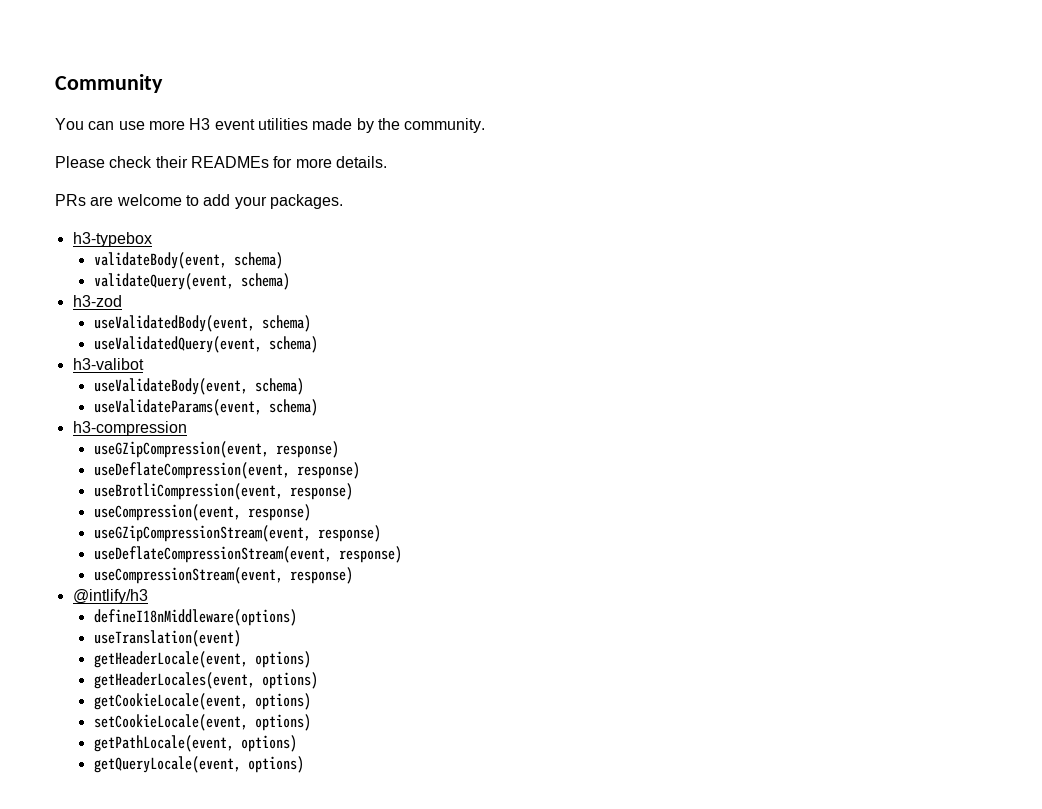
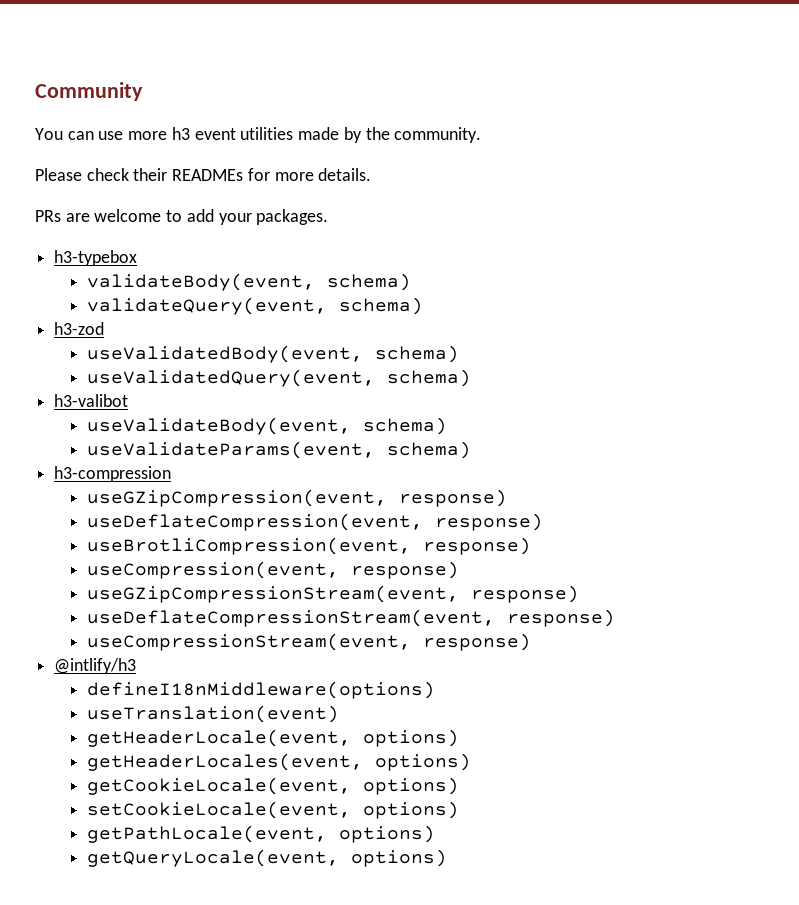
- You can use more H3 event utilities made by the community.
+ You can use more h3 event utilities made by the community.

